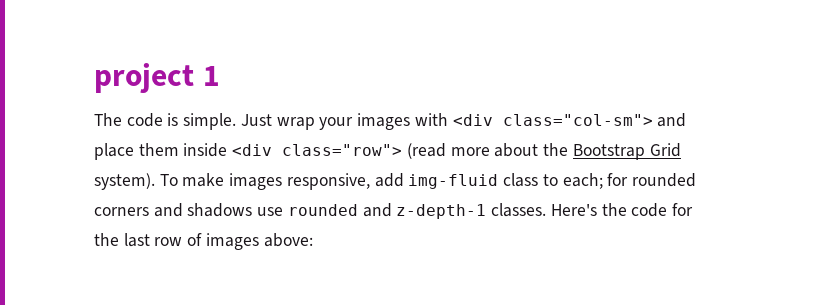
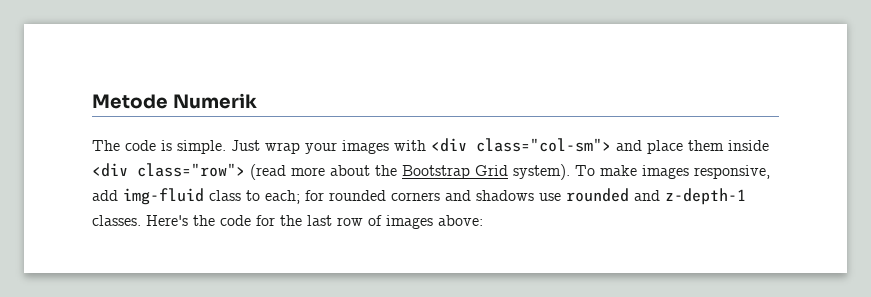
- project 1
+ Metode Numerik

